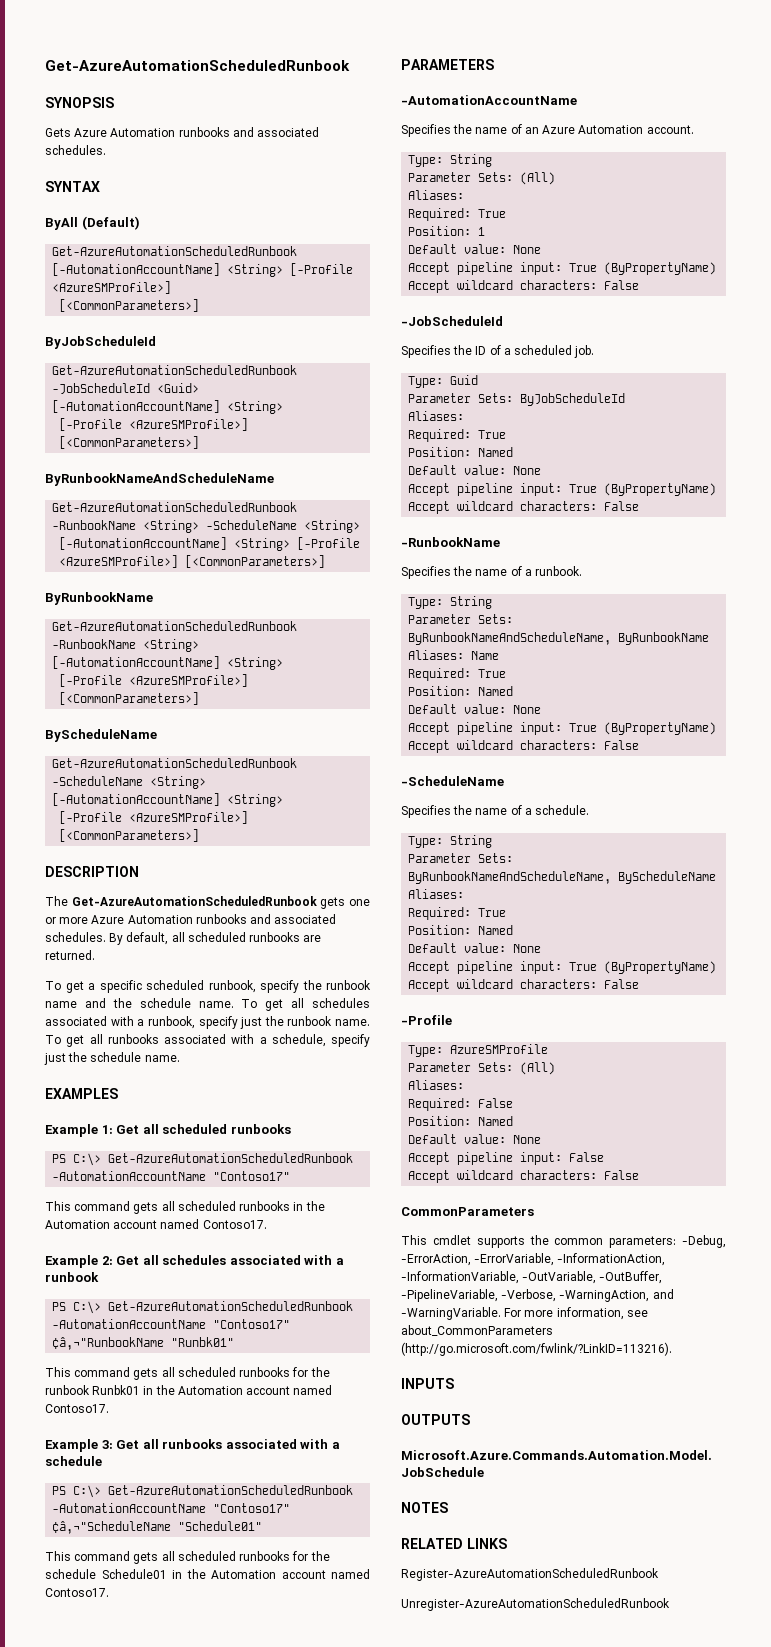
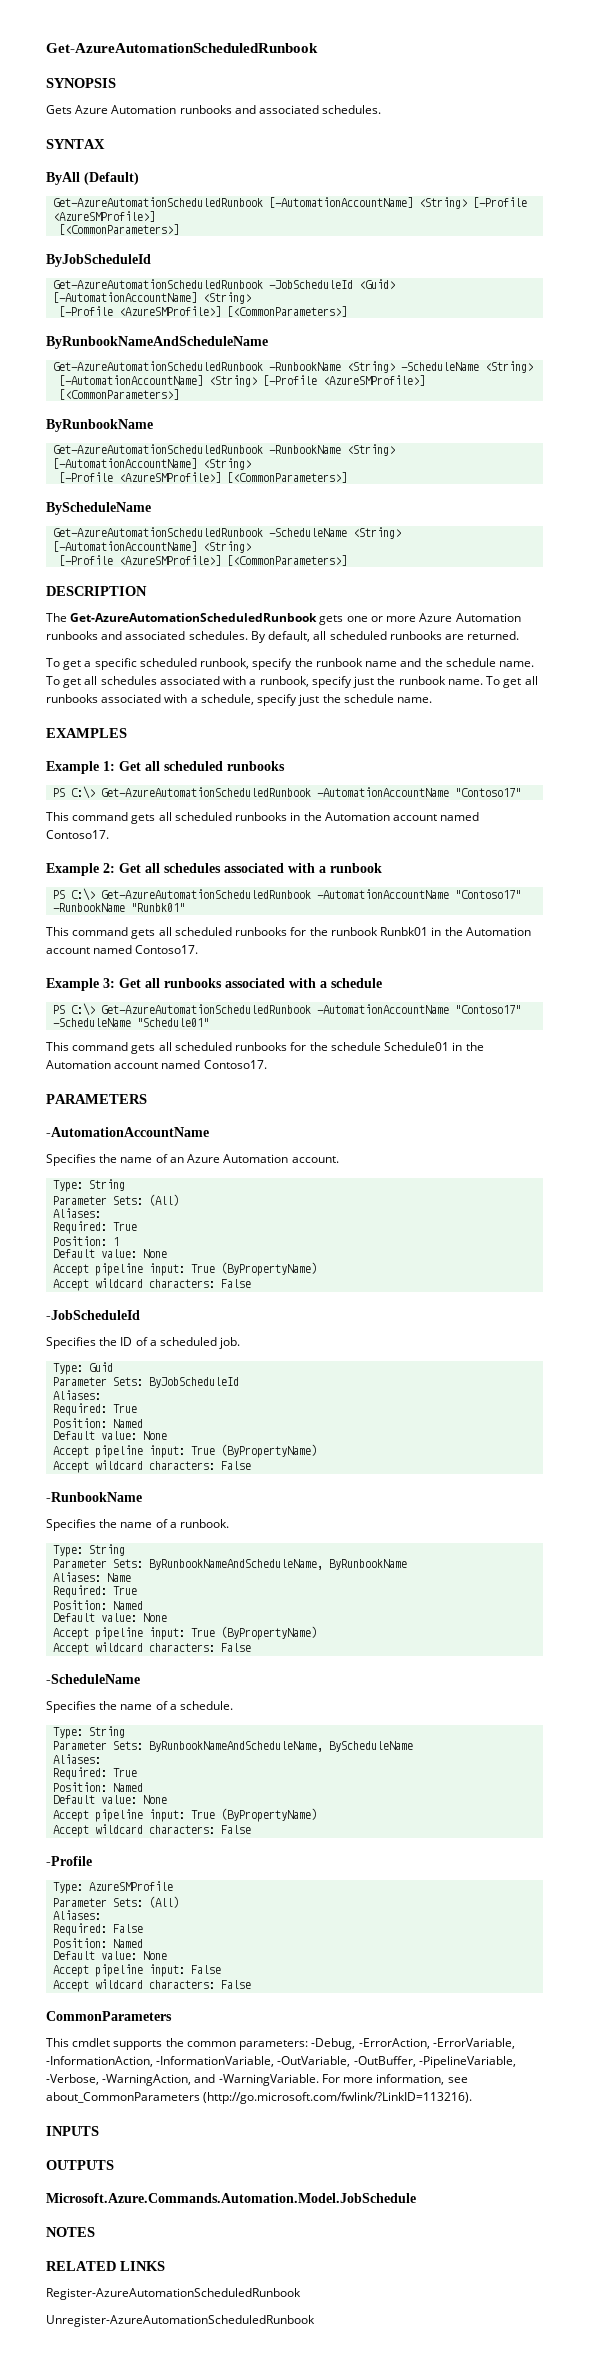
- PS C:\> Get-AzureAutomationScheduledRunbook -AutomationAccountName "Contoso17" ¢â‚¬"RunbookName "Runbk01"
+ PS C:\> Get-AzureAutomationScheduledRunbook -AutomationAccountName "Contoso17" -RunbookName "Runbk01"
- PS C:\> Get-AzureAutomationScheduledRunbook -AutomationAccountName "Contoso17" ¢â‚¬"ScheduleName "Schedule01"
+ PS C:\> Get-AzureAutomationScheduledRunbook -AutomationAccountName "Contoso17" -ScheduleName "Schedule01"

